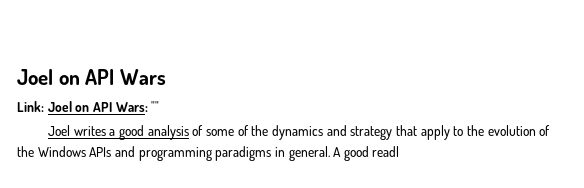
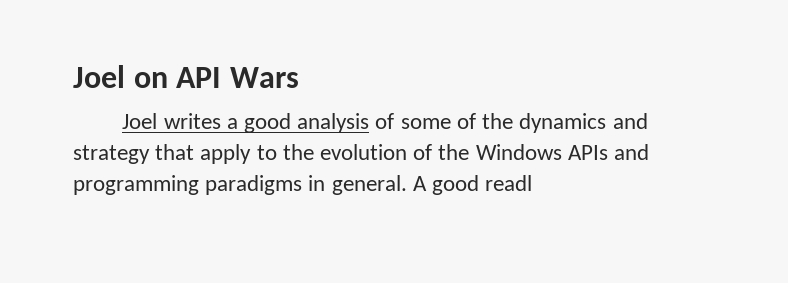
- Link: Joel on API Wars: ""

